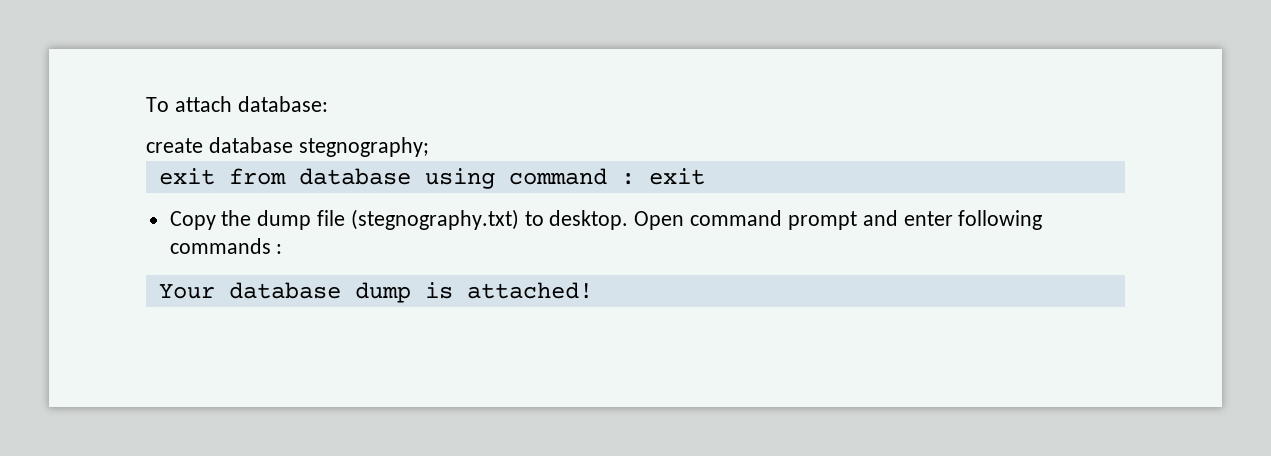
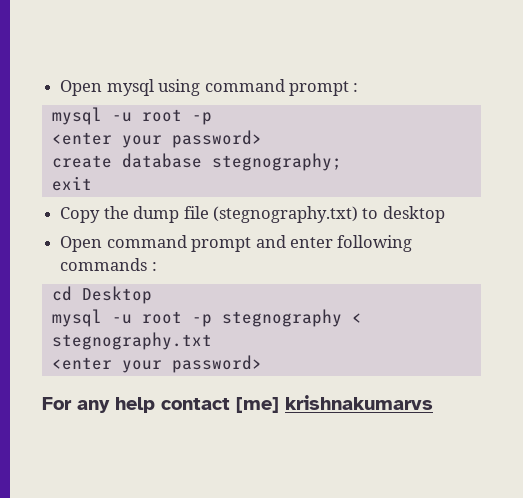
- To attach database:
+ Open mysql using command prompt :
+ mysql -u root -p
+ <enter your password>
  create database stegnography;
- exit from database using command : exit
+ exit
- Copy the dump file (stegnography.txt) to desktop. Open command prompt and enter following commands :
+ Copy the dump file (stegnography.txt) to desktop
+ Open command prompt and enter following commands :
- Your database dump is attached!
+ cd Desktop
+ mysql -u root -p stegnography < stegnography.txt
+ <enter your password>
+ For any help contact [me] krishnakumarvs

